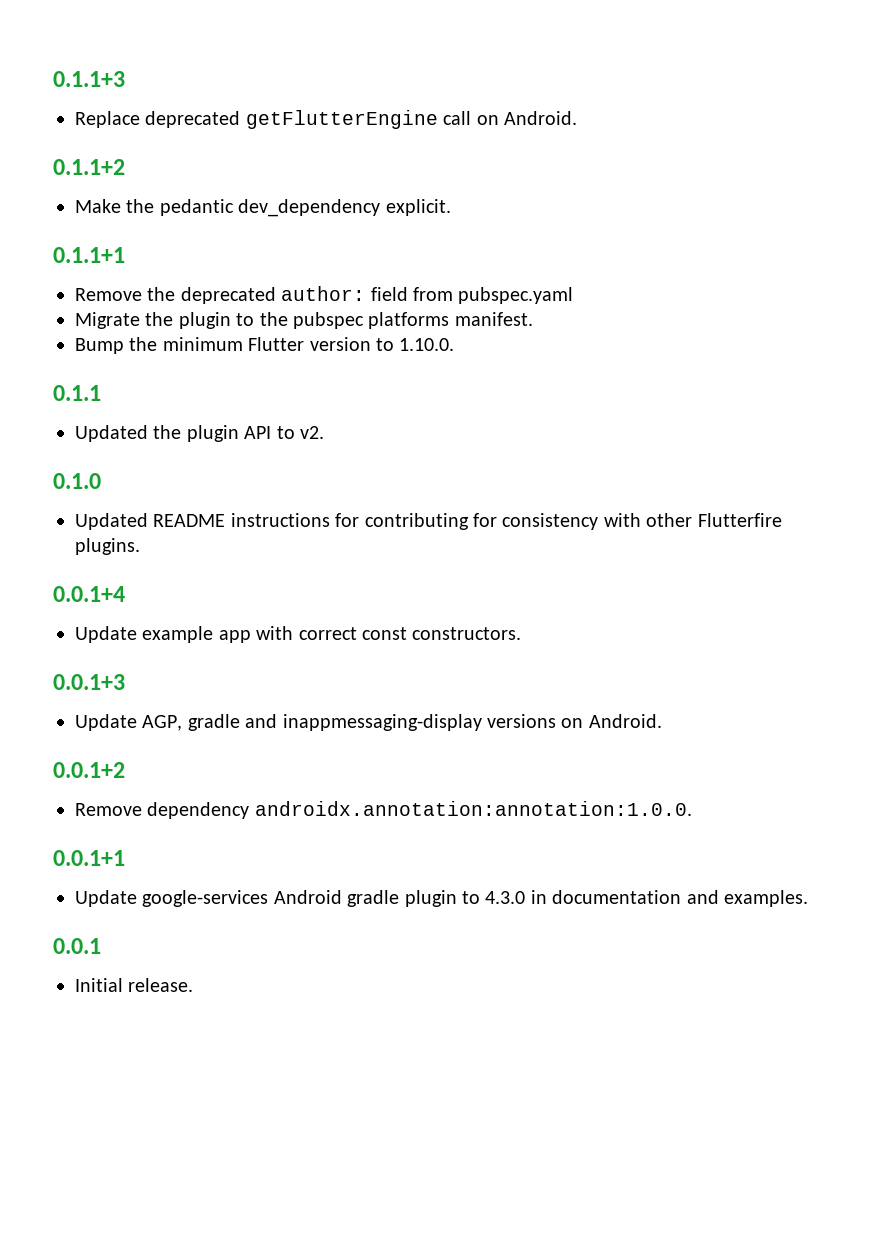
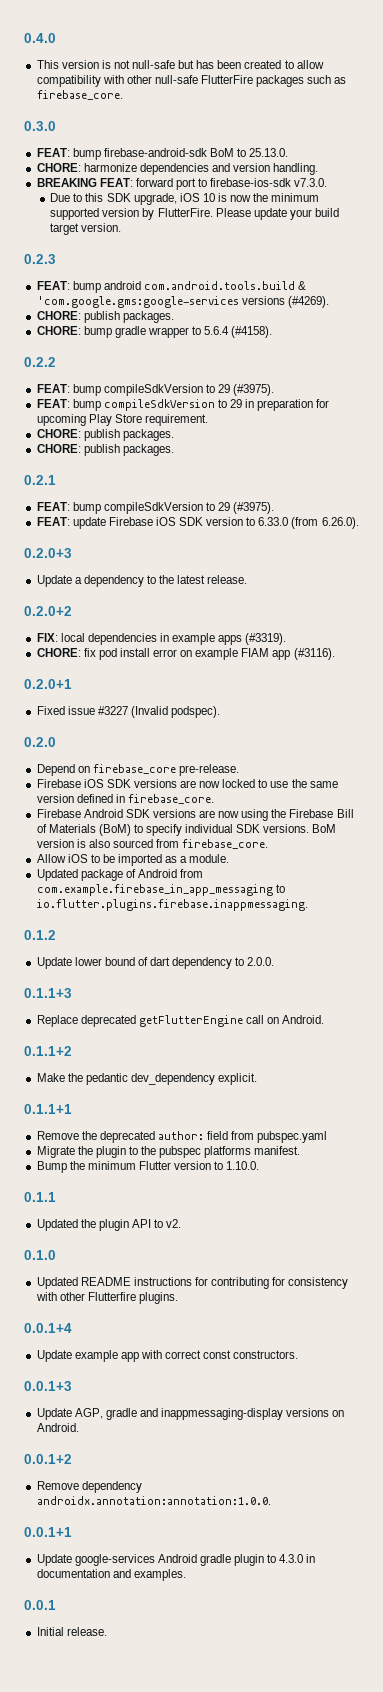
+ 0.4.0
+ This version is not null-safe but has been created to allow compatibility with other null-safe FlutterFire packages such as firebase_core.
+ 0.3.0
+ FEAT: bump firebase-android-sdk BoM to 25.13.0.
+ CHORE: harmonize dependencies and version handling.
+ BREAKING FEAT: forward port to firebase-ios-sdk v7.3.0.
+ Due to this SDK upgrade, iOS 10 is now the minimum supported version by FlutterFire. Please update your build target version.
+ 0.2.3
+ FEAT: bump android com.android.tools.build & 'com.google.gms:google-services versions (#4269).
+ CHORE: publish packages.
+ CHORE: bump gradle wrapper to 5.6.4 (#4158).
+ 0.2.2
+ FEAT: bump compileSdkVersion to 29 (#3975).
+ FEAT: bump compileSdkVersion to 29 in preparation for upcoming Play Store requirement.
+ CHORE: publish packages.
+ CHORE: publish packages.
+ 0.2.1
+ FEAT: bump compileSdkVersion to 29 (#3975).
+ FEAT: update Firebase iOS SDK version to 6.33.0 (from 6.26.0).
+ 0.2.0+3
+ Update a dependency to the latest release.
+ 0.2.0+2
+ FIX: local dependencies in example apps (#3319).
+ CHORE: fix pod install error on example FIAM app (#3116).
+ 0.2.0+1
+ Fixed issue #3227 (Invalid podspec).
+ 0.2.0
+ Depend on firebase_core pre-release.
+ Firebase iOS SDK versions are now locked to use the same version defined in firebase_core.
+ Firebase Android SDK versions are now using the Firebase Bill of Materials (BoM) to specify individual SDK versions. BoM version is also sourced from firebase_core.
+ Allow iOS to be imported as a module.
+ Updated package of Android from com.example.firebase_in_app_messaging to io.flutter.plugins.firebase.inappmessaging.
+ 0.1.2
+ Update lower bound of dart dependency to 2.0.0.

